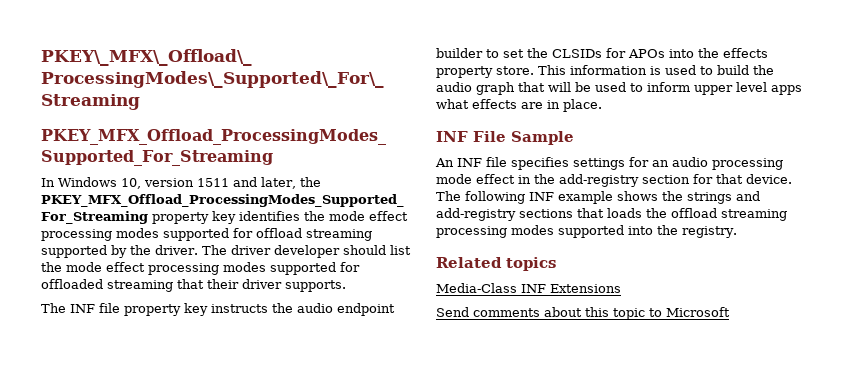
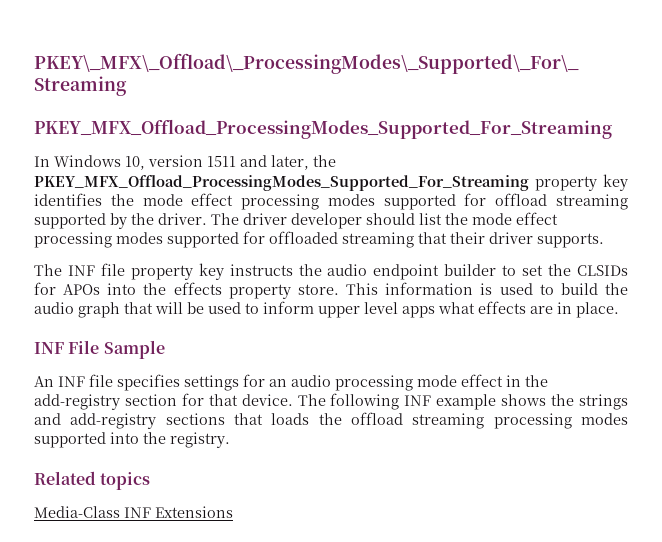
- Send comments about this topic to Microsoft

